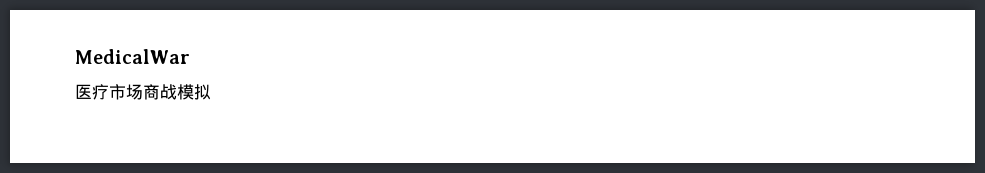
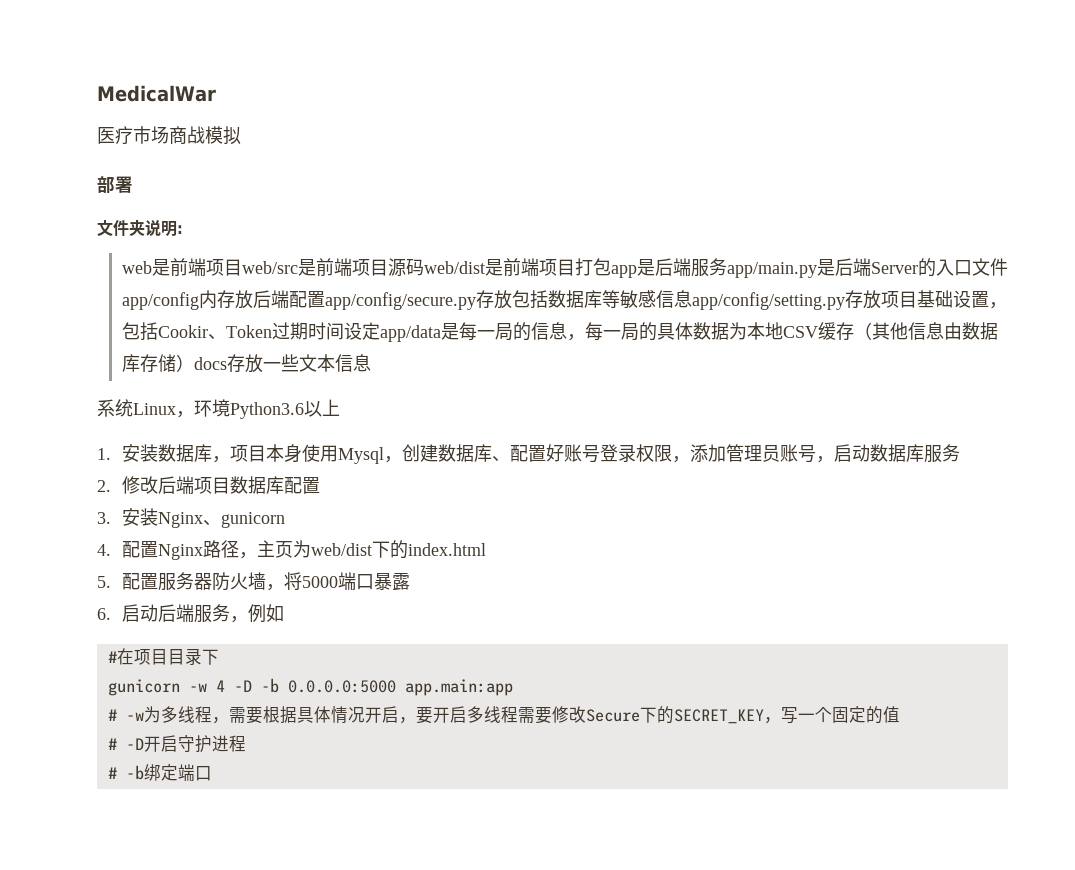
+ 部署
+ 文件夹说明:
+ web是前端项目web/src是前端项目源码web/dist是前端项目打包app是后端服务app/main.py是后端Server的入口文件app/config内存放后端配置app/config/secure.py存放包括数据库等敏感信息app/config/setting.py存放项目基础设置，包括Cookir、Token过期时间设定app/data是每一局的信息，每一局的具体数据为本地CSV缓存（其他信息由数据库存储）docs存放一些文本信息
+ 系统Linux，环境Python3.6以上
+ 1.安装数据库，项目本身使用Mysql，创建数据库、配置好账号登录权限，添加管理员账号，启动数据库服务
+ 2.修改后端项目数据库配置
+ 3.安装Nginx、gunicorn
+ 4.配置Nginx路径，主页为web/dist下的index.html
+ 5.配置服务器防火墙，将5000端口暴露
+ 6.启动后端服务，例如
+ #在项目目录下
+ gunicorn -w 4 -D -b 0.0.0.0:5000 app.main:app
+ # -w为多线程，需要根据具体情况开启，要开启多线程需要修改Secure下的SECRET_KEY，写一个固定的值
+ # -D开启守护进程
+ # -b绑定端口

